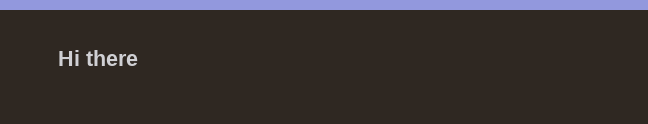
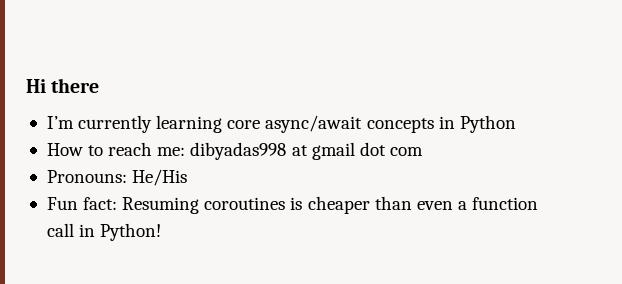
+ I’m currently learning core async/await concepts in Python
+ How to reach me: dibyadas998 at gmail dot com
+ Pronouns: He/His
+ Fun fact: Resuming coroutines is cheaper than even a function call in Python!

